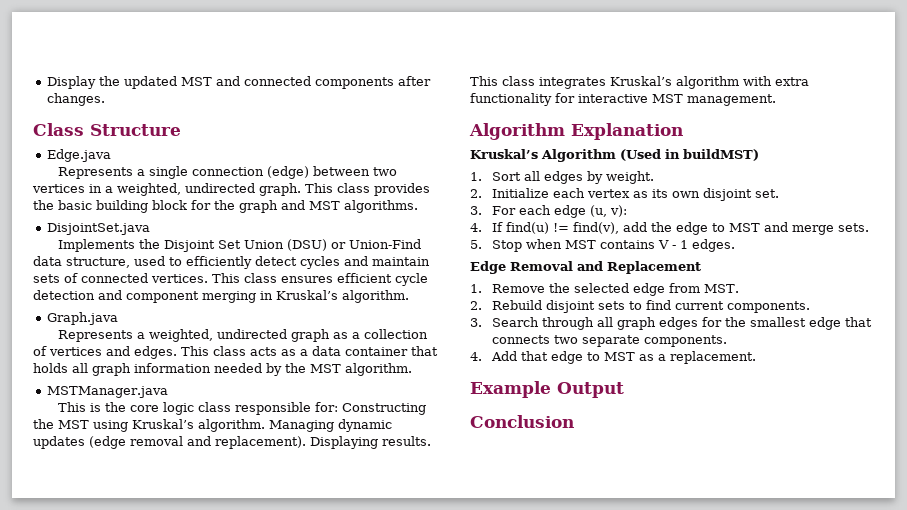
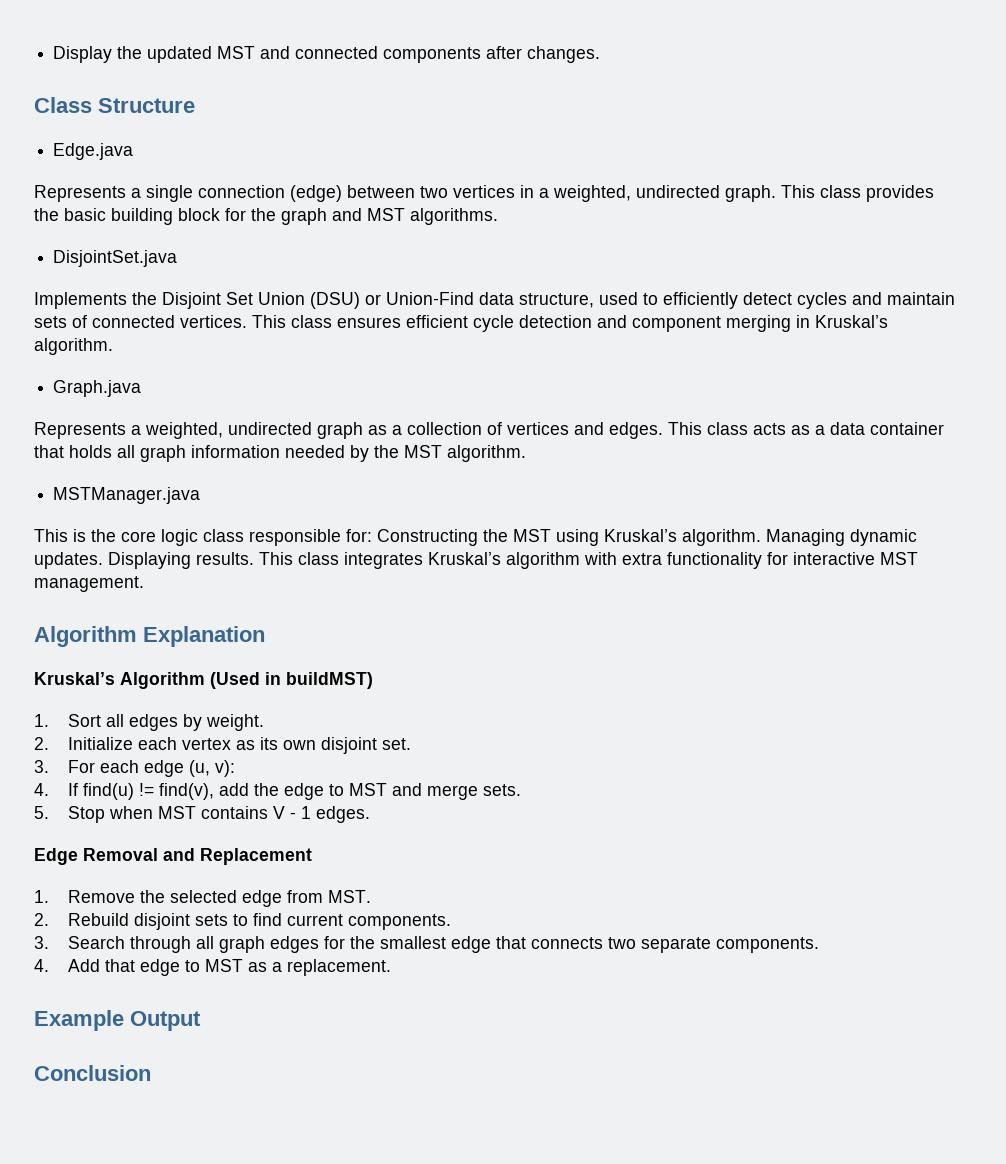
- Managing dynamic updates (edge removal and replacement).
+ Managing dynamic updates.

